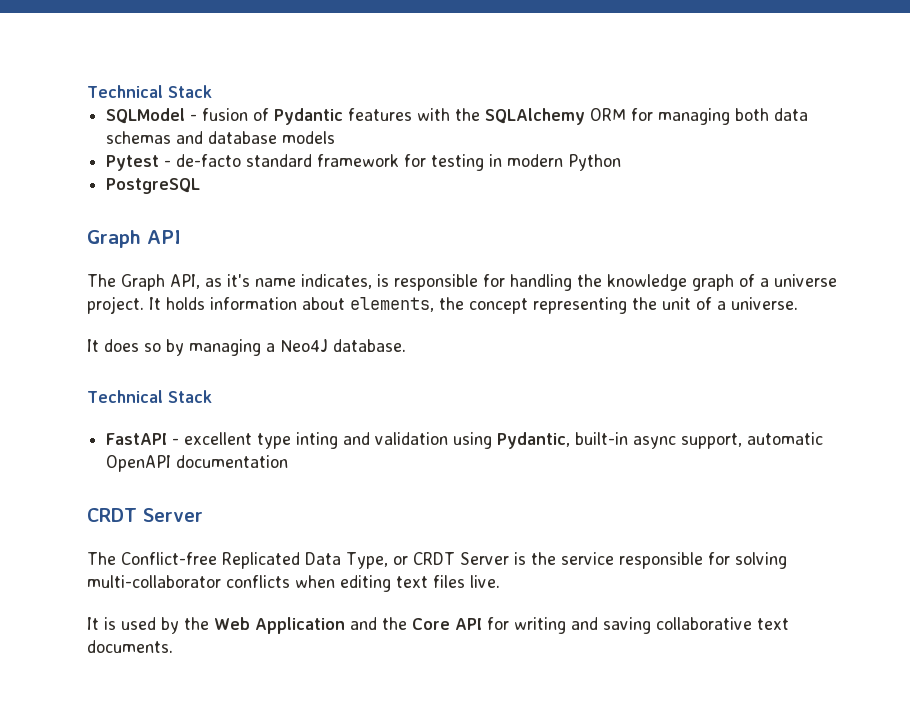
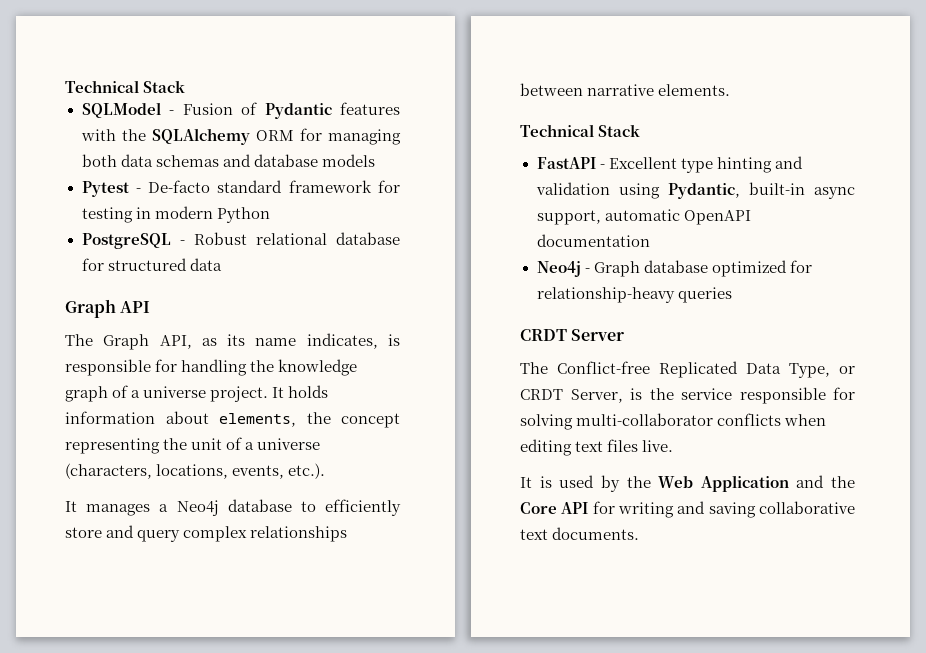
- SQLModel - fusion of Pydantic features with the SQLAlchemy ORM for managing both data schemas and database models
+ SQLModel - Fusion of Pydantic features with the SQLAlchemy ORM for managing both data schemas and database models
- Pytest - de-facto standard framework for testing in modern Python
+ Pytest - De-facto standard framework for testing in modern Python
- PostgreSQL
+ PostgreSQL - Robust relational database for structured data
- The Graph API, as it's name indicates, is responsible for handling the knowledge graph of a universe project.
+ The Graph API, as its name indicates, is responsible for handling the knowledge graph of a universe project.
- It holds information about elements, the concept representing the unit of a universe.
- It does so by managing a Neo4J database.
+ It holds information about elements, the concept representing the unit of a universe (characters, locations, events, etc.).
+ It manages a Neo4j database to efficiently store and query complex relationships between narrative elements.
- FastAPI - excellent type inting and validation using Pydantic, built-in async support, automatic OpenAPI documentation
+ FastAPI - Excellent type hinting and validation using Pydantic, built-in async support, automatic OpenAPI documentation
+ Neo4j - Graph database optimized for relationship-heavy queries
- The Conflict-free Replicated Data Type, or CRDT Server is the service responsible for solving multi-collaborator conflicts when editing text files live.
+ The Conflict-free Replicated Data Type, or CRDT Server, is the service responsible for solving multi-collaborator conflicts when editing text files live.

